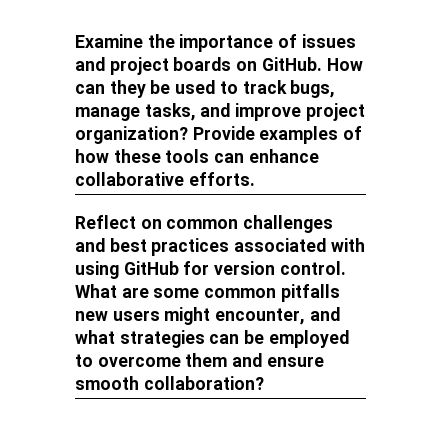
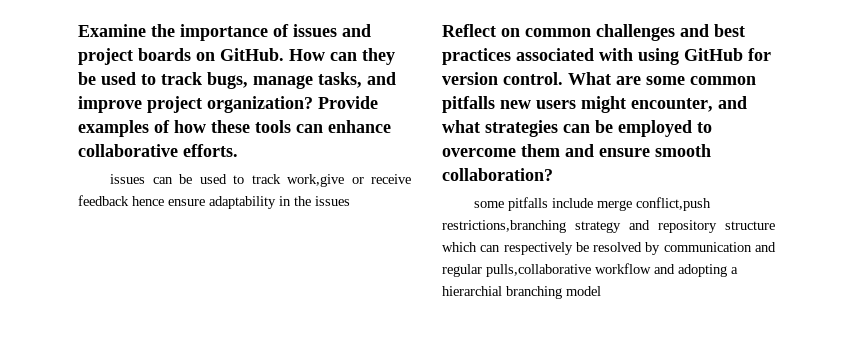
+ issues can be used to track work,give or receive feedback hence ensure adaptability in the issues
+ some pitfalls include merge conflict,push restrictions,branching strategy and repository structure which can respectively be resolved by communication and regular pulls,collaborative workflow and adopting a hierarchial branching model

